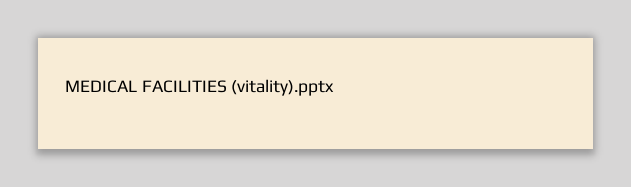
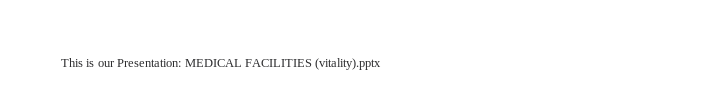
- MEDICAL FACILITIES (vitality).pptx
+ This is our Presentation: MEDICAL FACILITIES (vitality).pptx

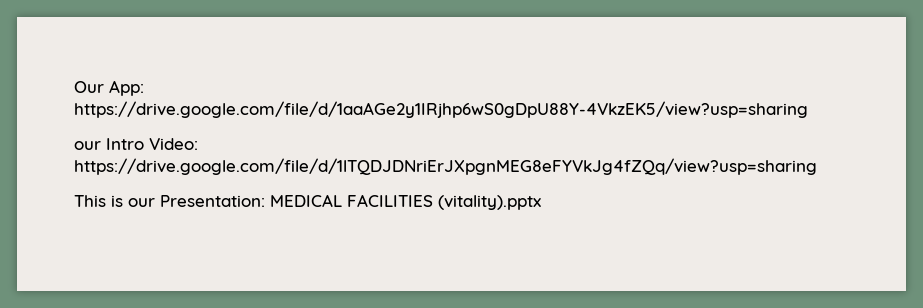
+ Our App: https://drive.google.com/file/d/1aaAGe2y1IRjhp6wS0gDpU88Y-4VkzEK5/view?usp=sharing
+ our Intro Video: https://drive.google.com/file/d/1lTQDJDNriErJXpgnMEG8eFYVkJg4fZQq/view?usp=sharing

